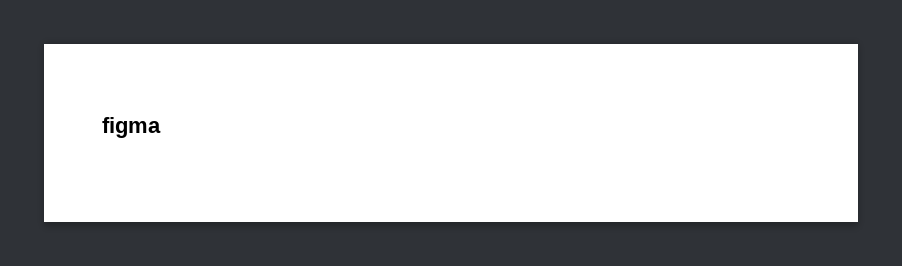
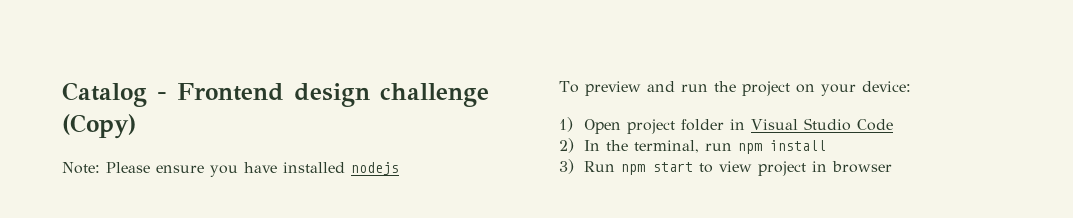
- figma
+ Catalog - Frontend design challenge (Copy)
+ Note: Please ensure you have installed nodejs
+ To preview and run the project on your device:
+ 1) Open project folder in Visual Studio Code
+ 2) In the terminal, run npm install
+ 3) Run npm start to view project in browser

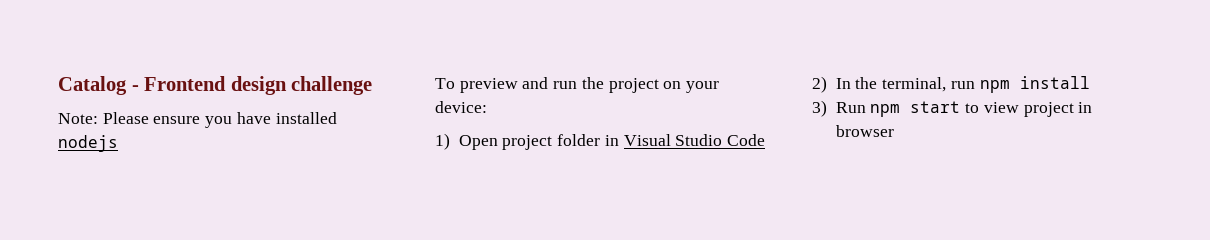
- Catalog - Frontend design challenge (Copy)
+ Catalog - Frontend design challenge

